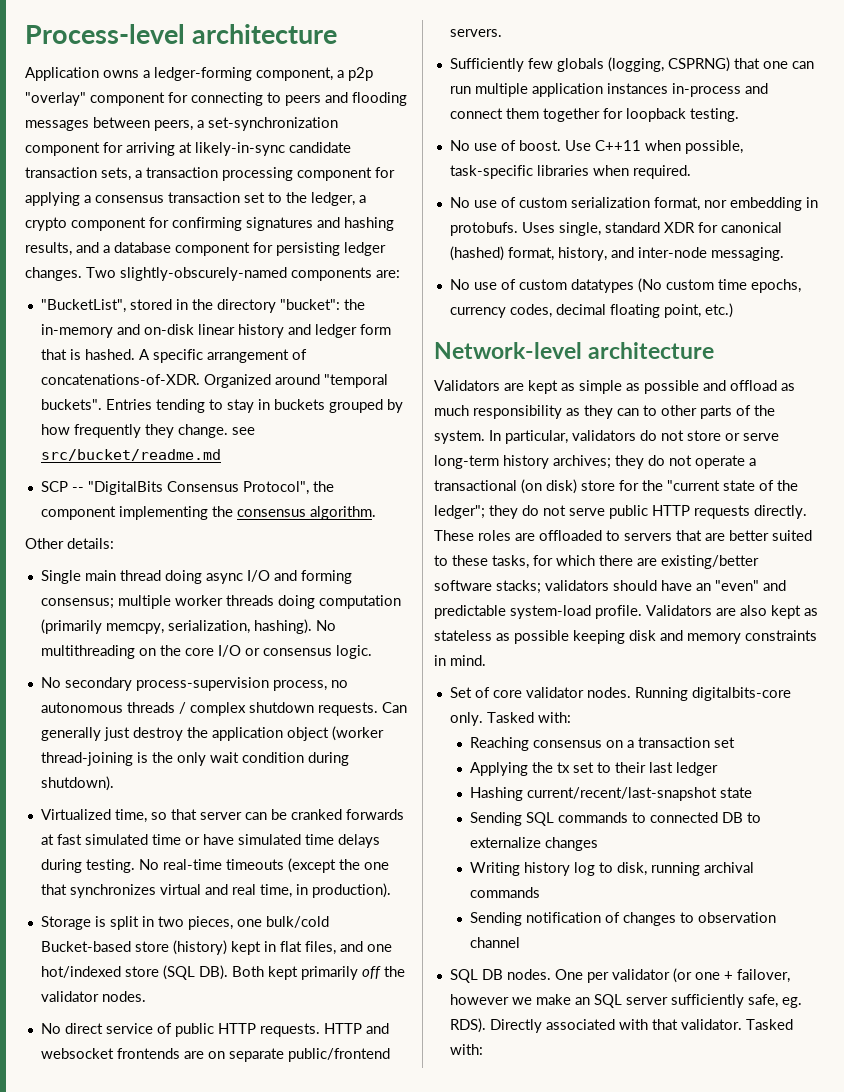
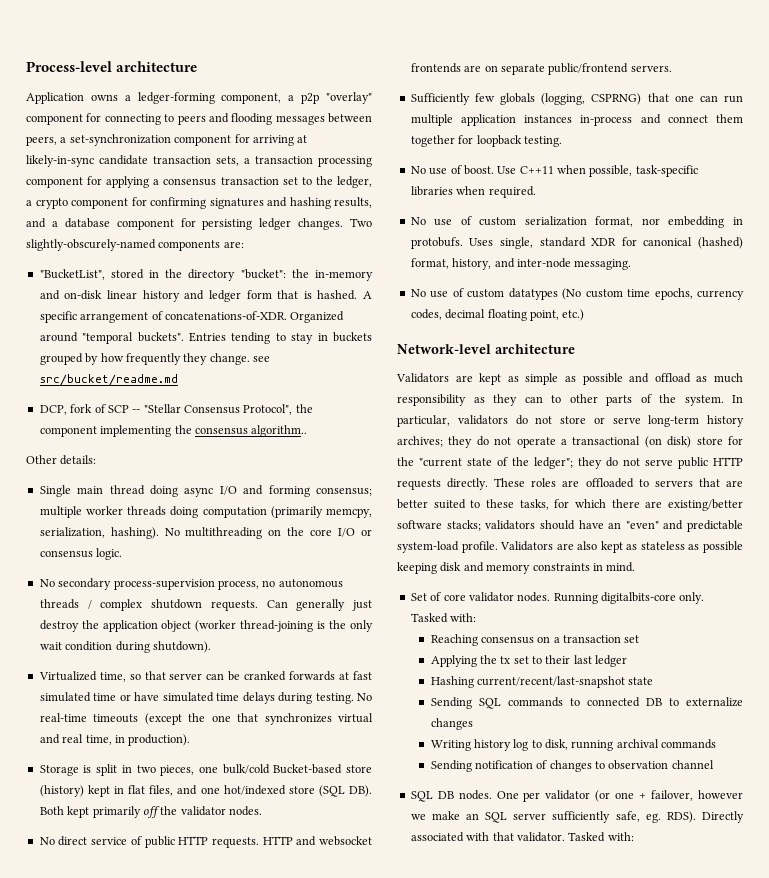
- SCP -- "DigitalBits Consensus Protocol", the component implementing the consensus algorithm.
+ DCP, fork of SCP -- "Stellar Consensus Protocol", the component implementing the consensus algorithm..

